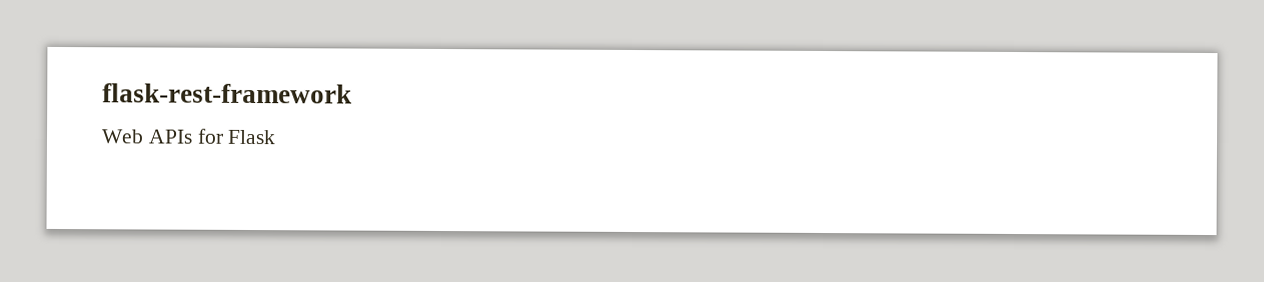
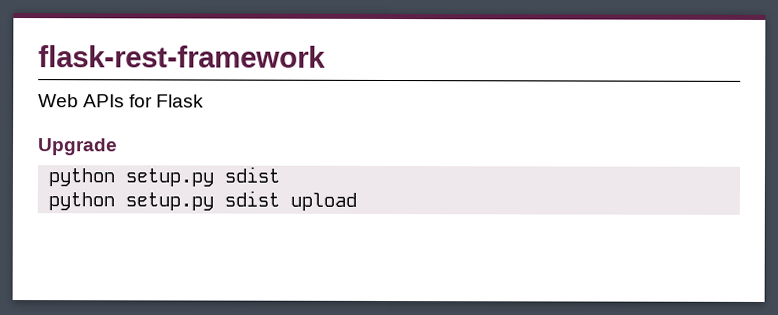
+ Upgrade
+ python setup.py sdist
+ python setup.py sdist upload

